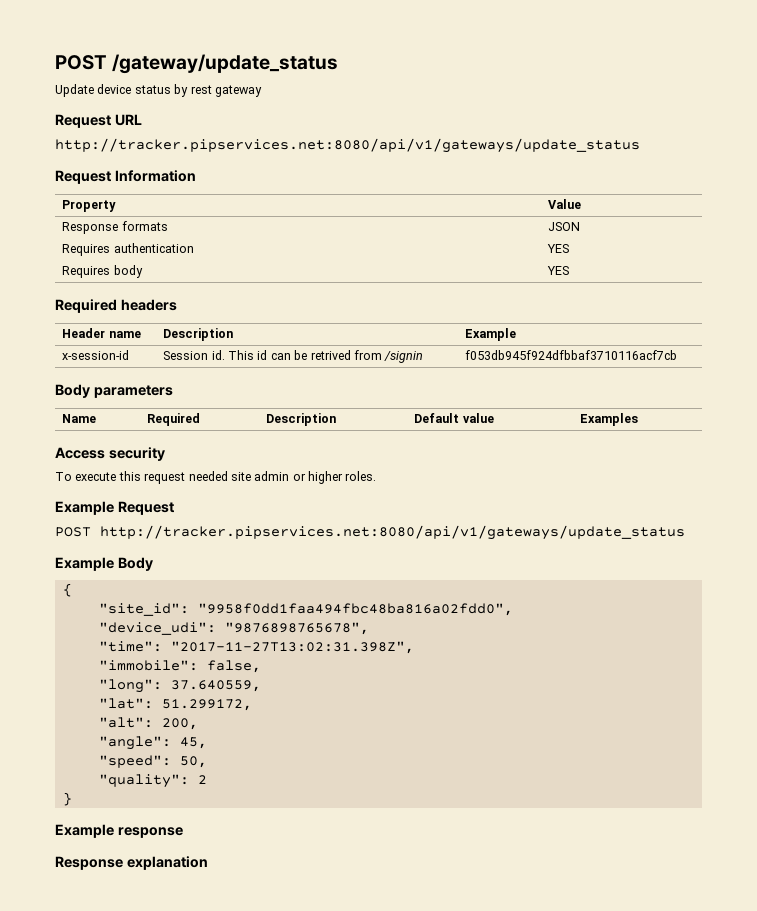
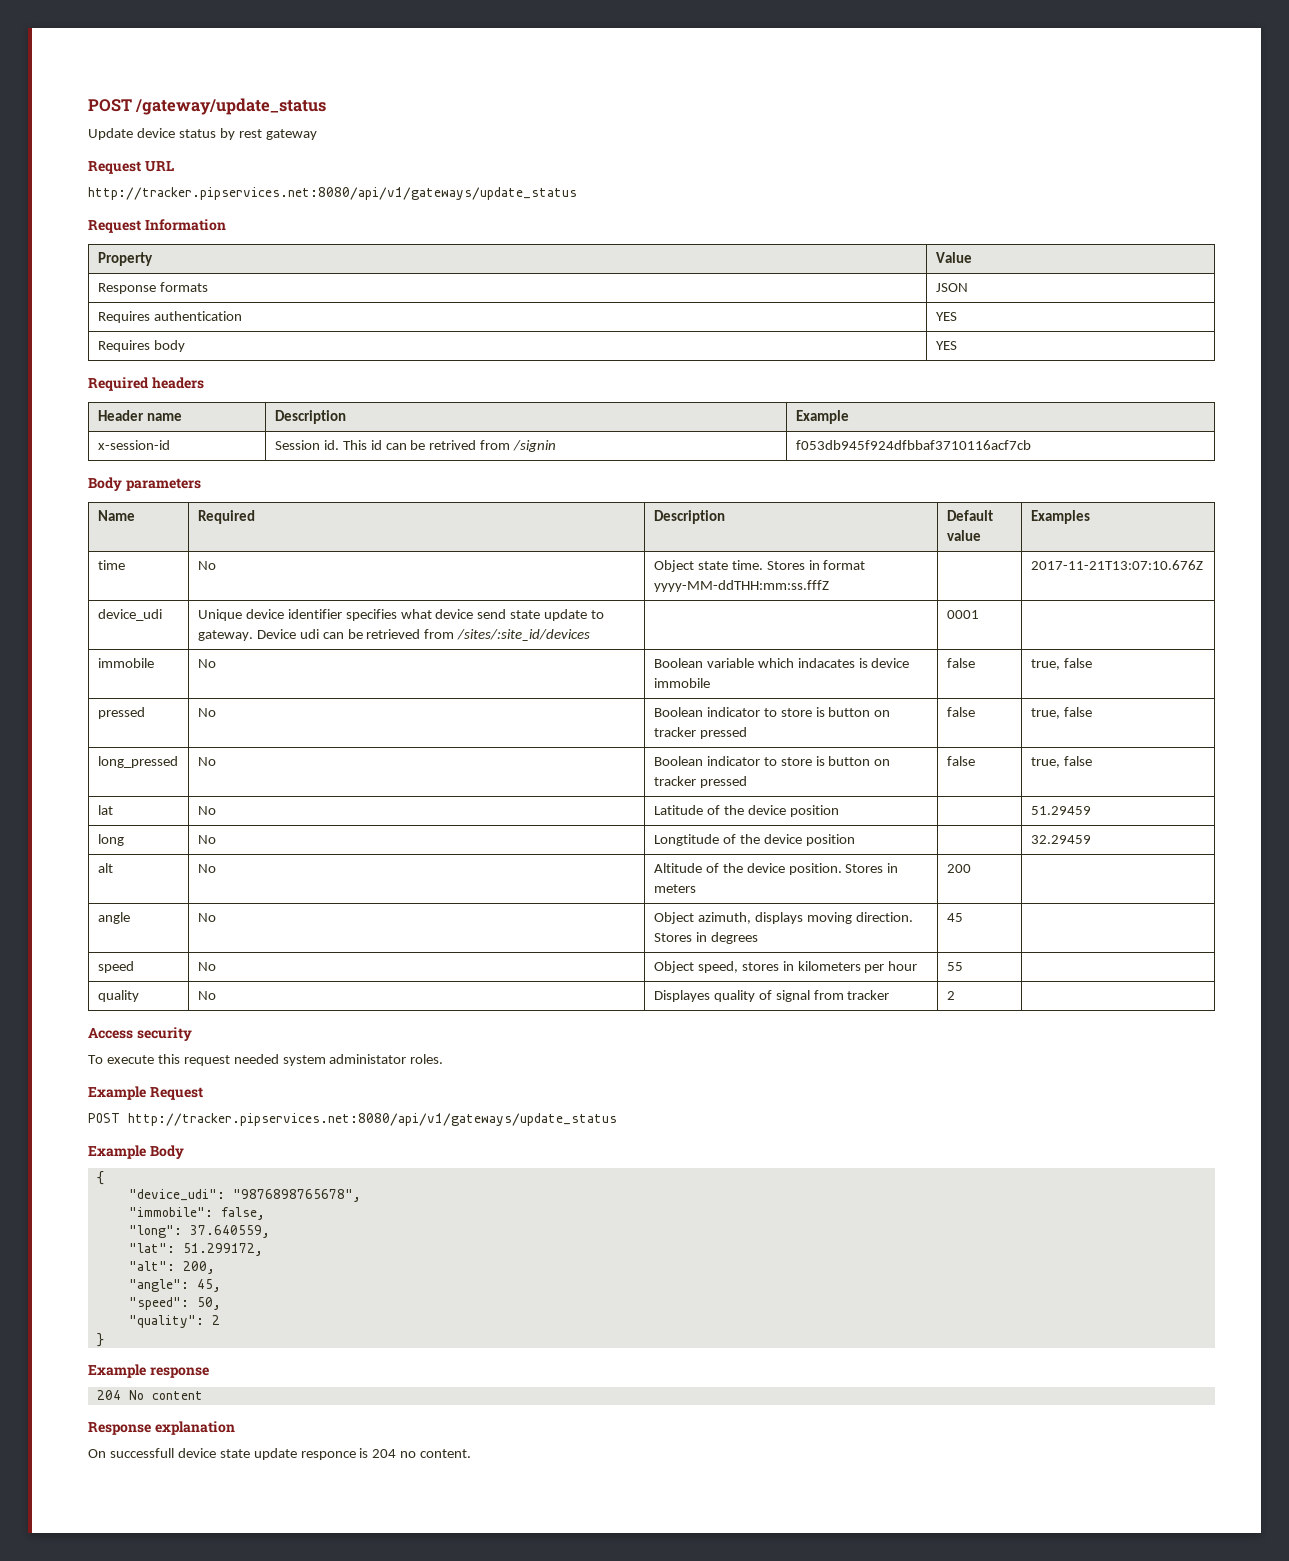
+ time | No | Object state time. Stores in format yyyy-MM-ddTHH:mm:ss.fffZ | | 2017-11-21T13:07:10.676Z
+ device_udi | Unique device identifier specifies what device send state update to gateway. Device udi can be retrieved from /sites/:site_id/devices | | 0001 |
+ immobile | No | Boolean variable which indacates is device immobile | false | true, false
+ pressed | No | Boolean indicator to store is button on tracker pressed | false | true, false
+ long_pressed | No | Boolean indicator to store is button on tracker pressed | false | true, false
+ lat | No | Latitude of the device position | | 51.29459
+ long | No | Longtitude of the device position | | 32.29459
+ alt | No | Altitude of the device position. Stores in meters | 200 |
+ angle | No | Object azimuth, displays moving direction. Stores in degrees | 45 |
+ speed | No | Object speed, stores in kilometers per hour | 55 |
+ quality | No | Displayes quality of signal from tracker | 2 |
- To execute this request needed site admin or higher roles.
+ To execute this request needed system administator roles.
- "site_id": "9958f0dd1faa494fbc48ba816a02fdd0",
- "time": "2017-11-27T13:02:31.398Z",
+ 204 No content
+ On successfull device state update responce is 204 no content.

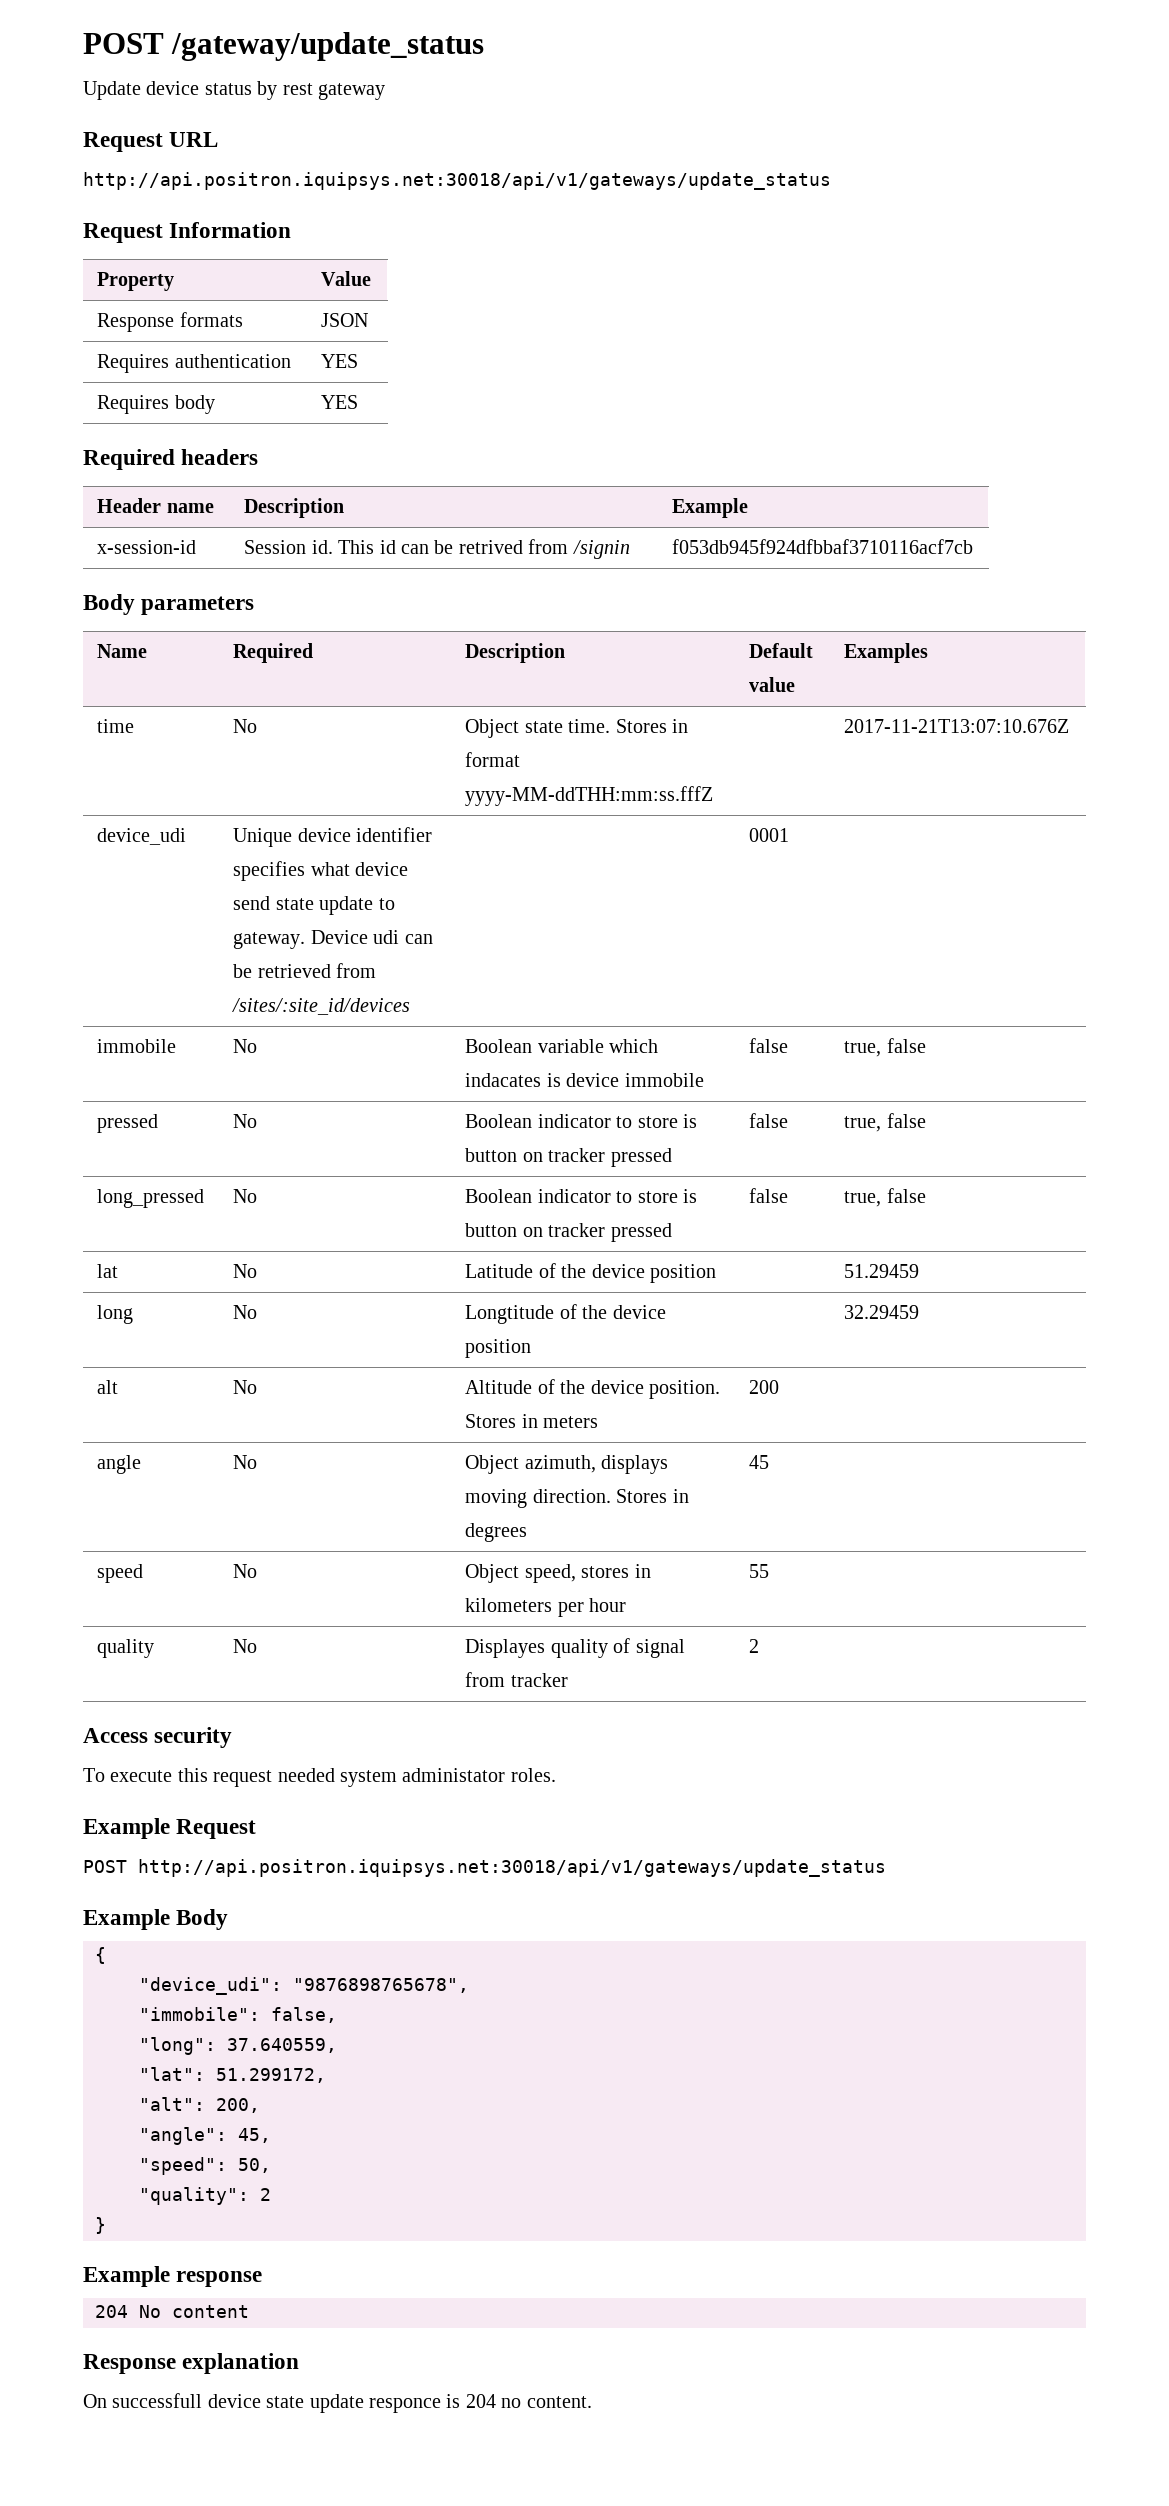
  Request URL
- http://tracker.pipservices.net:8080/api/v1/gateways/update_status
+ http://api.positron.iquipsys.net:30018/api/v1/gateways/update_status
- POST http://tracker.pipservices.net:8080/api/v1/gateways/update_status
+ POST http://api.positron.iquipsys.net:30018/api/v1/gateways/update_status

